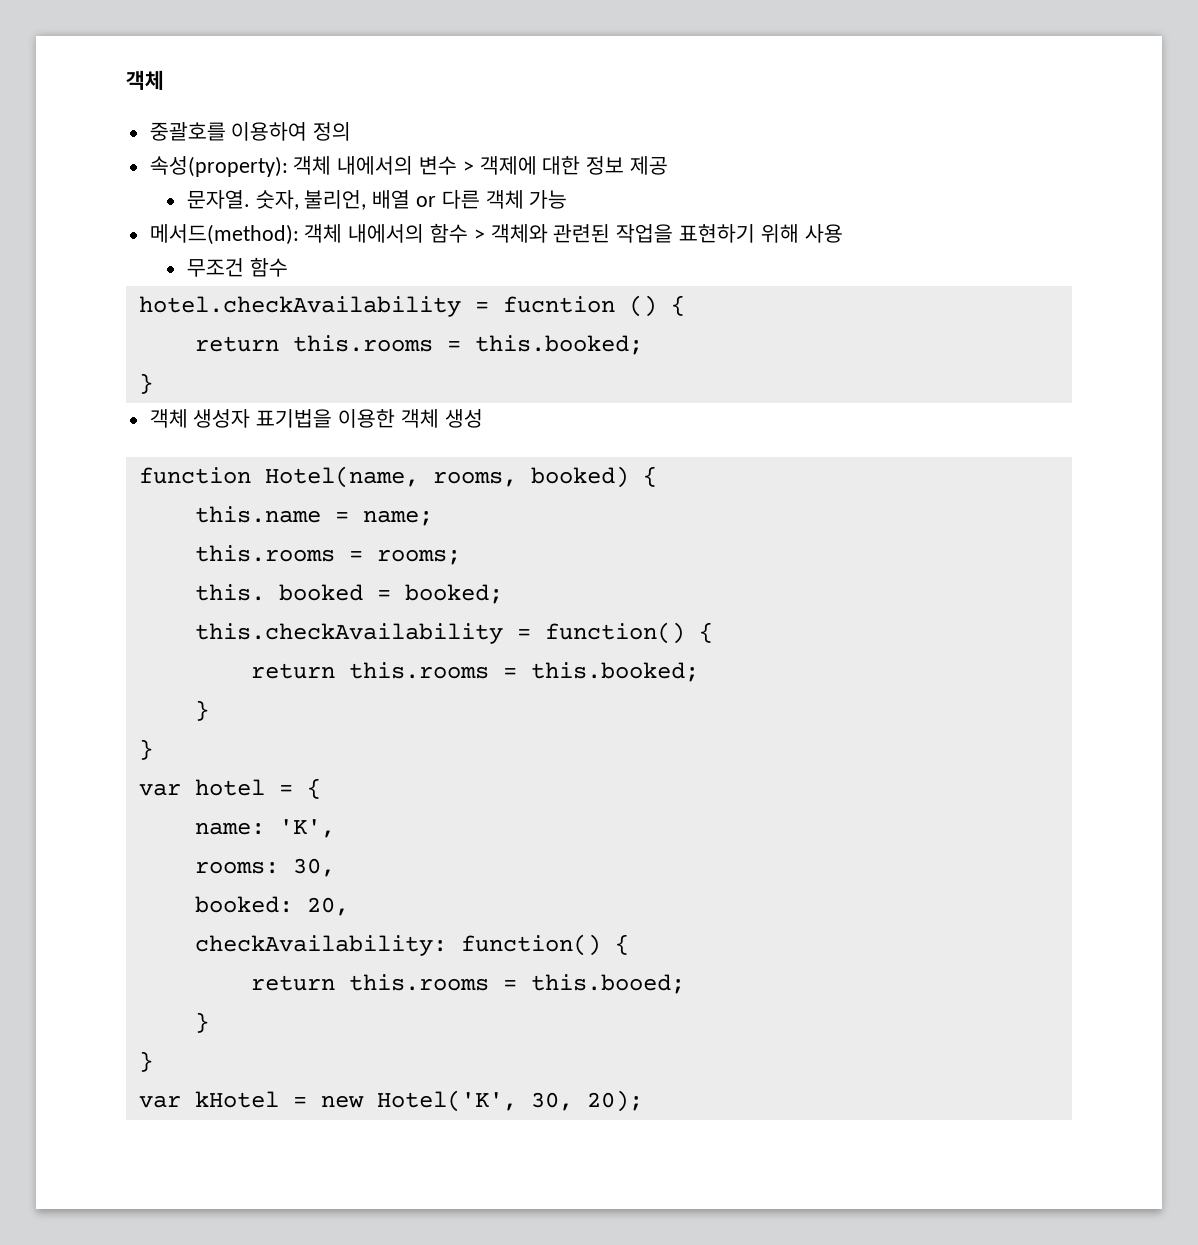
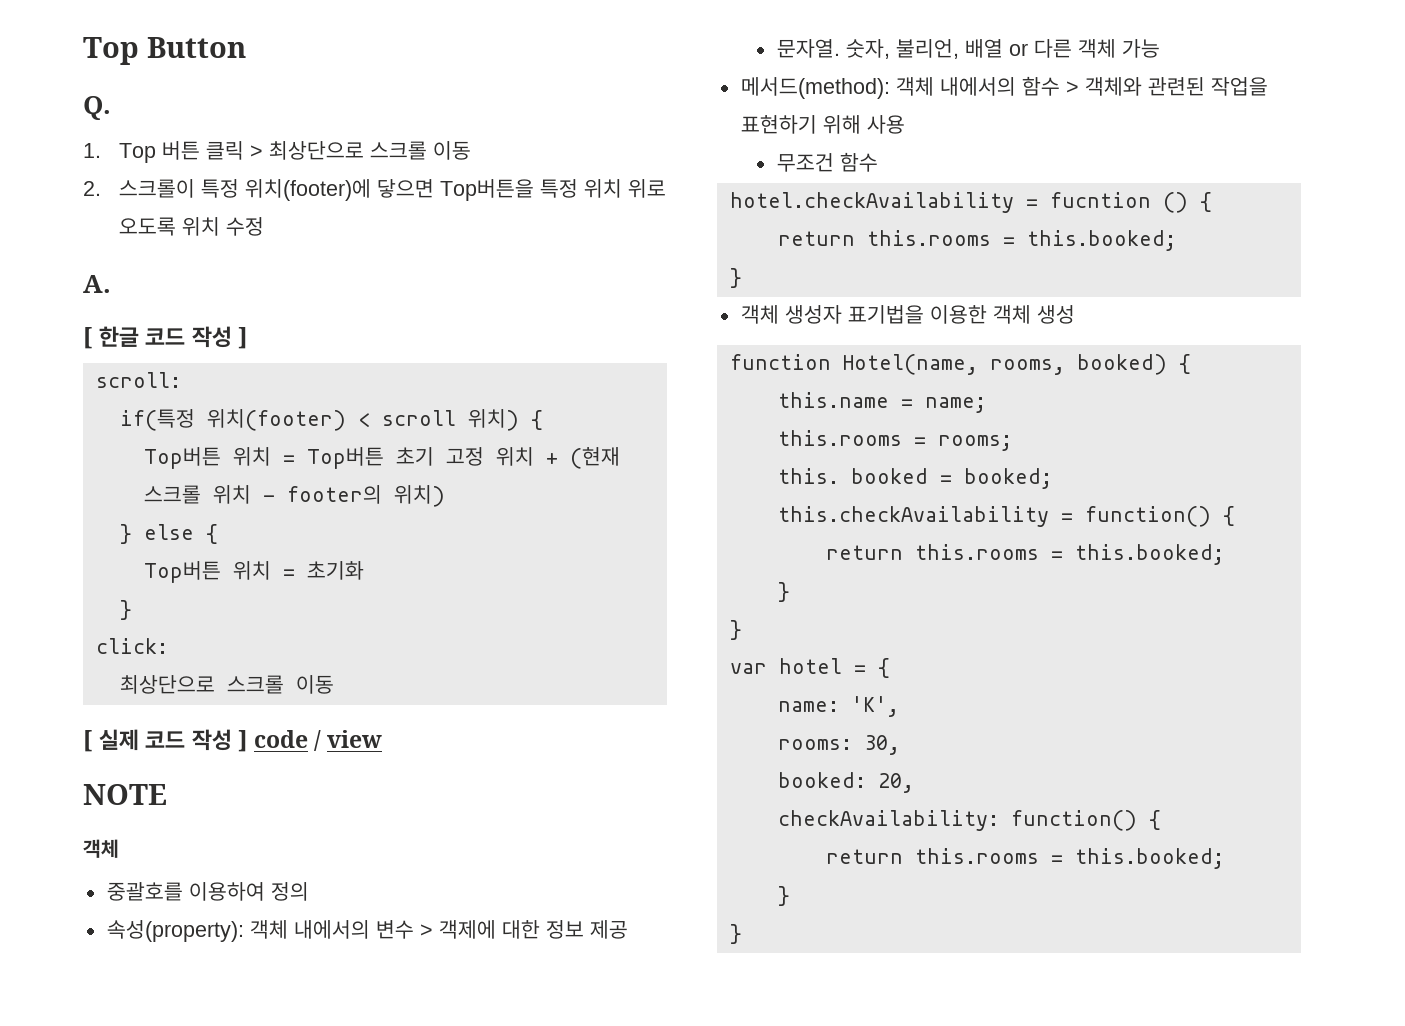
+ Top Button
+ Q.
+ 1. Top 버튼 클릭 > 최상단으로 스크롤 이동
+ 2. 스크롤이 특정 위치(footer)에 닿으면 Top버튼을 특정 위치 위로 오도록 위치 수정
+ A.
+ [ 한글 코드 작성 ]
+ scroll:
+ if(특정 위치(footer) < scroll 위치) {
+ Top버튼 위치 = Top버튼 초기 고정 위치 + (현재 스크롤 위치 - footer의 위치)
+ } else {
+ Top버튼 위치 = 초기화
+ }
+ click:
+ 최상단으로 스크롤 이동
+ [ 실제 코드 작성 ] code / view
+ NOTE
  checkAvailability: function() {
- return this.rooms = this.booed;
+ return this.rooms = this.booked;
  }
  }
- var kHotel = new Hotel('K', 30, 20);

